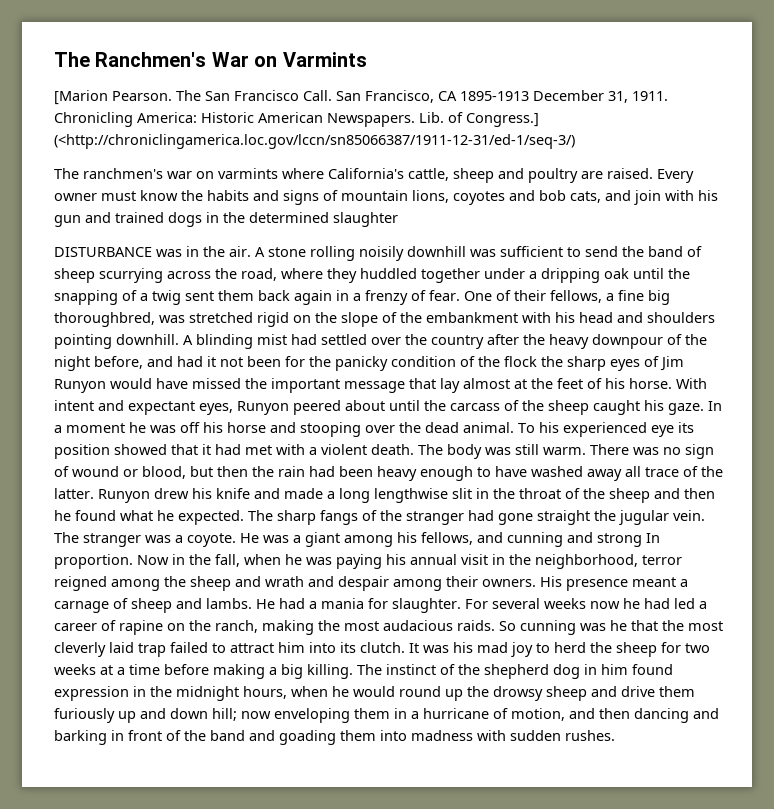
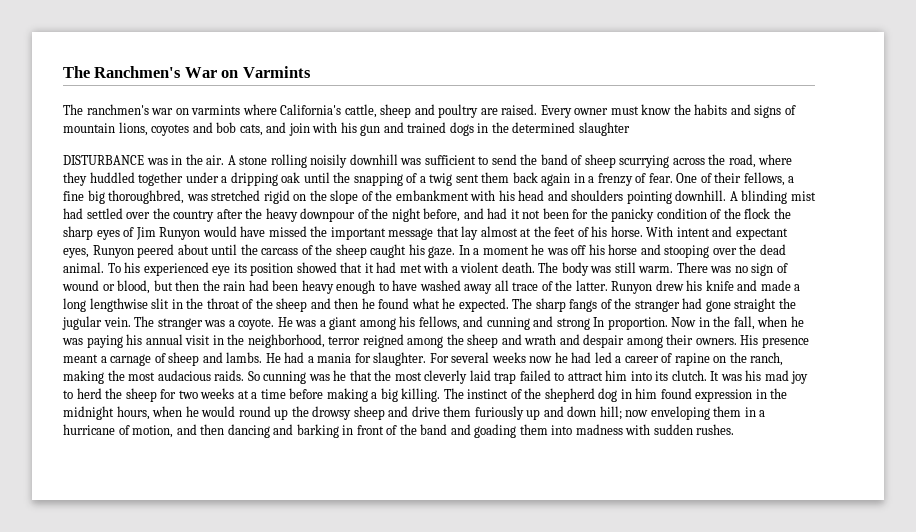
- [Marion Pearson. The San Francisco Call. San Francisco, CA 1895-1913 December 31, 1911. Chronicling America: Historic American Newspapers. Lib. of Congress.] (<http://chroniclingamerica.loc.gov/lccn/sn85066387/1911-12-31/ed-1/seq-3/)

